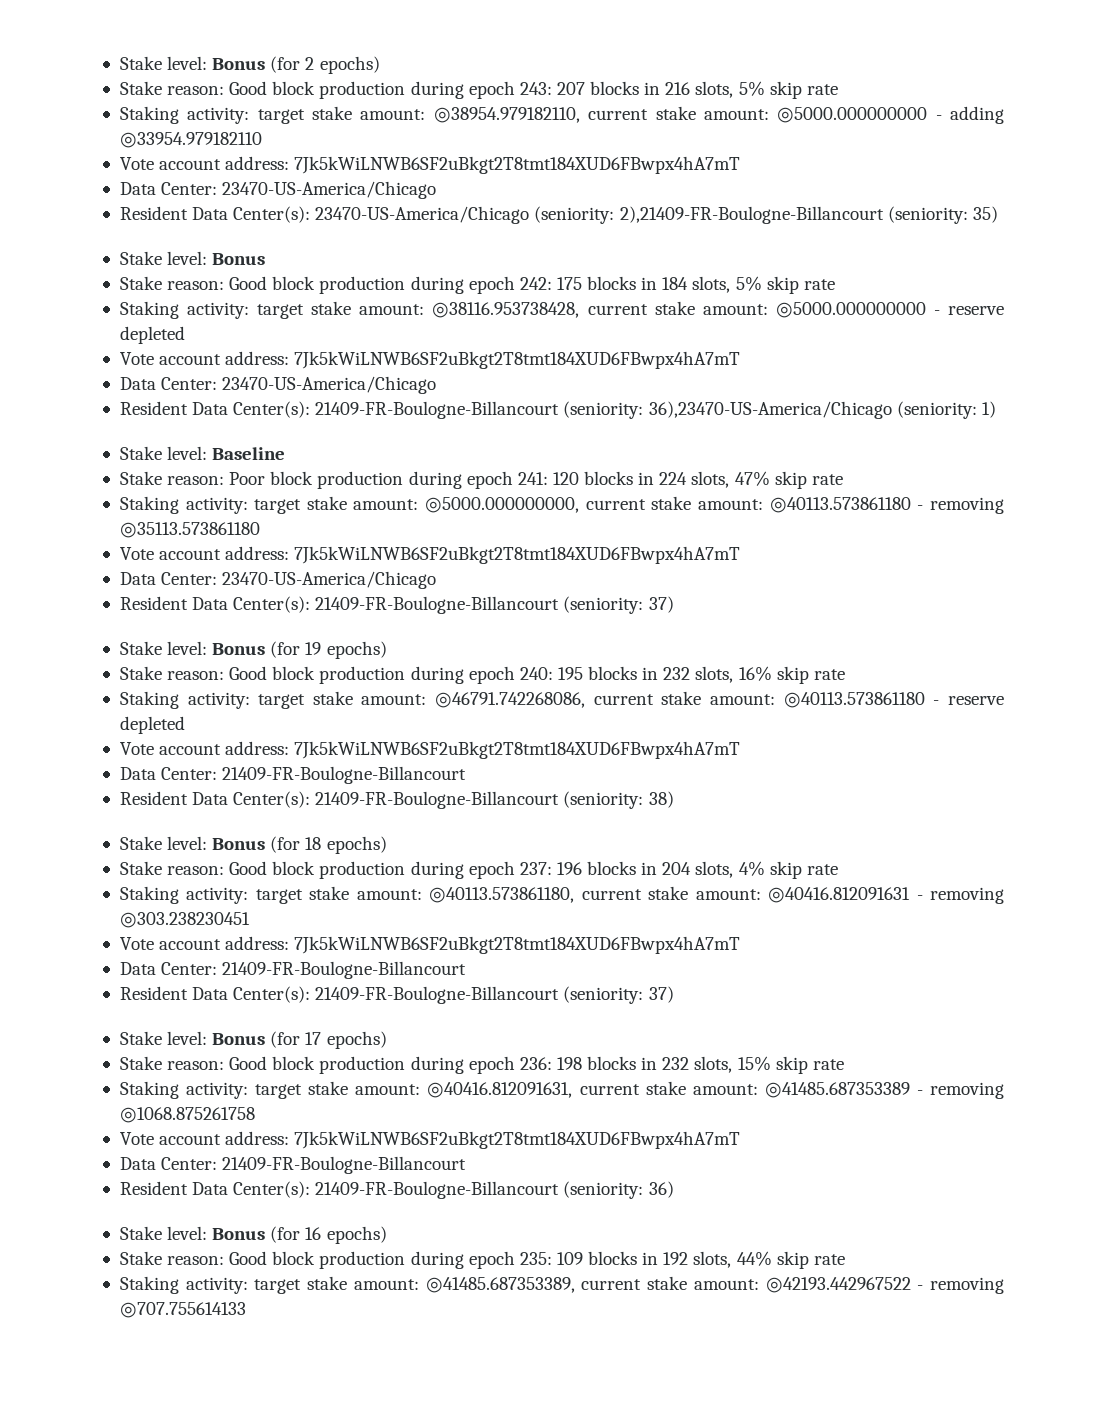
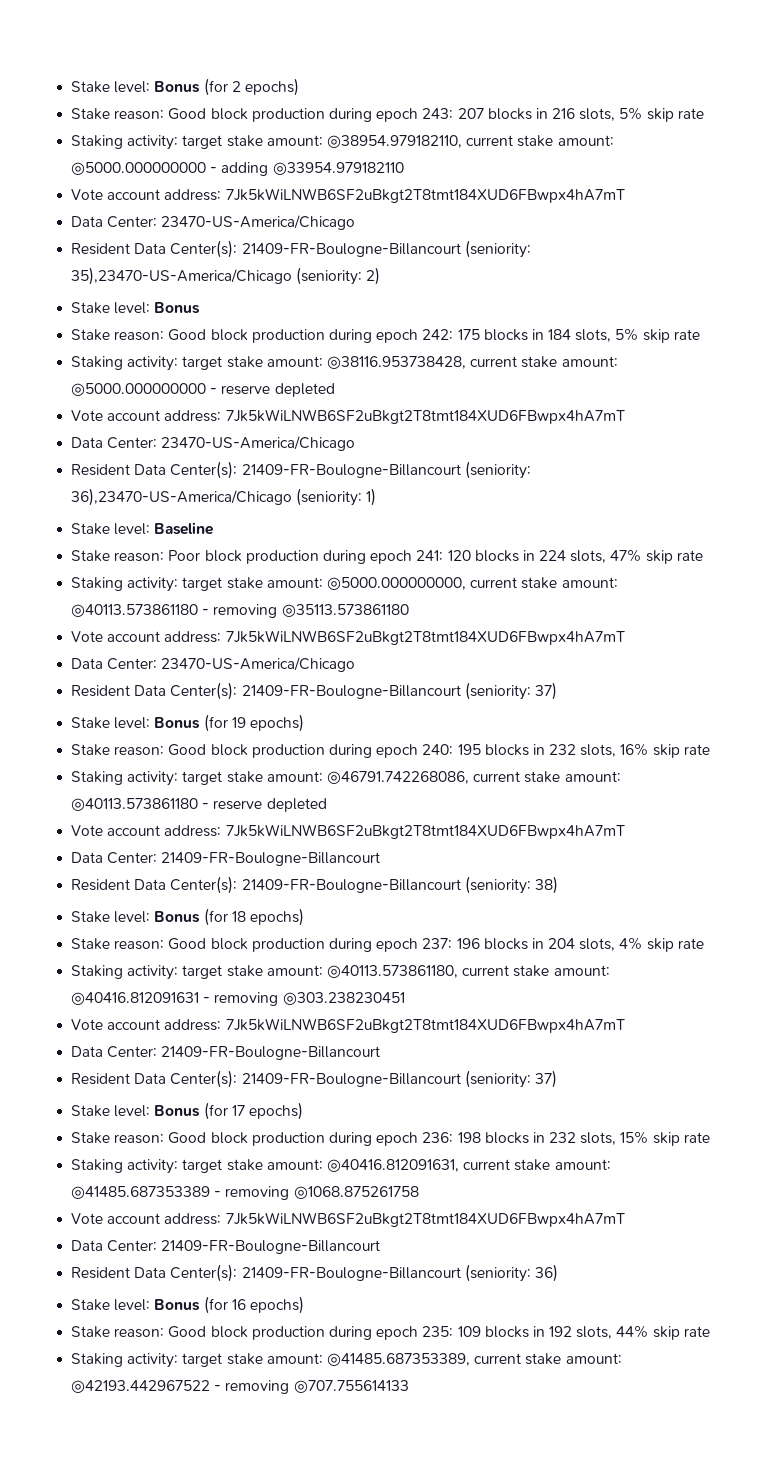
- Resident Data Center(s): 23470-US-America/Chicago (seniority: 2),21409-FR-Boulogne-Billancourt (seniority: 35)
+ Resident Data Center(s): 21409-FR-Boulogne-Billancourt (seniority: 35),23470-US-America/Chicago (seniority: 2)

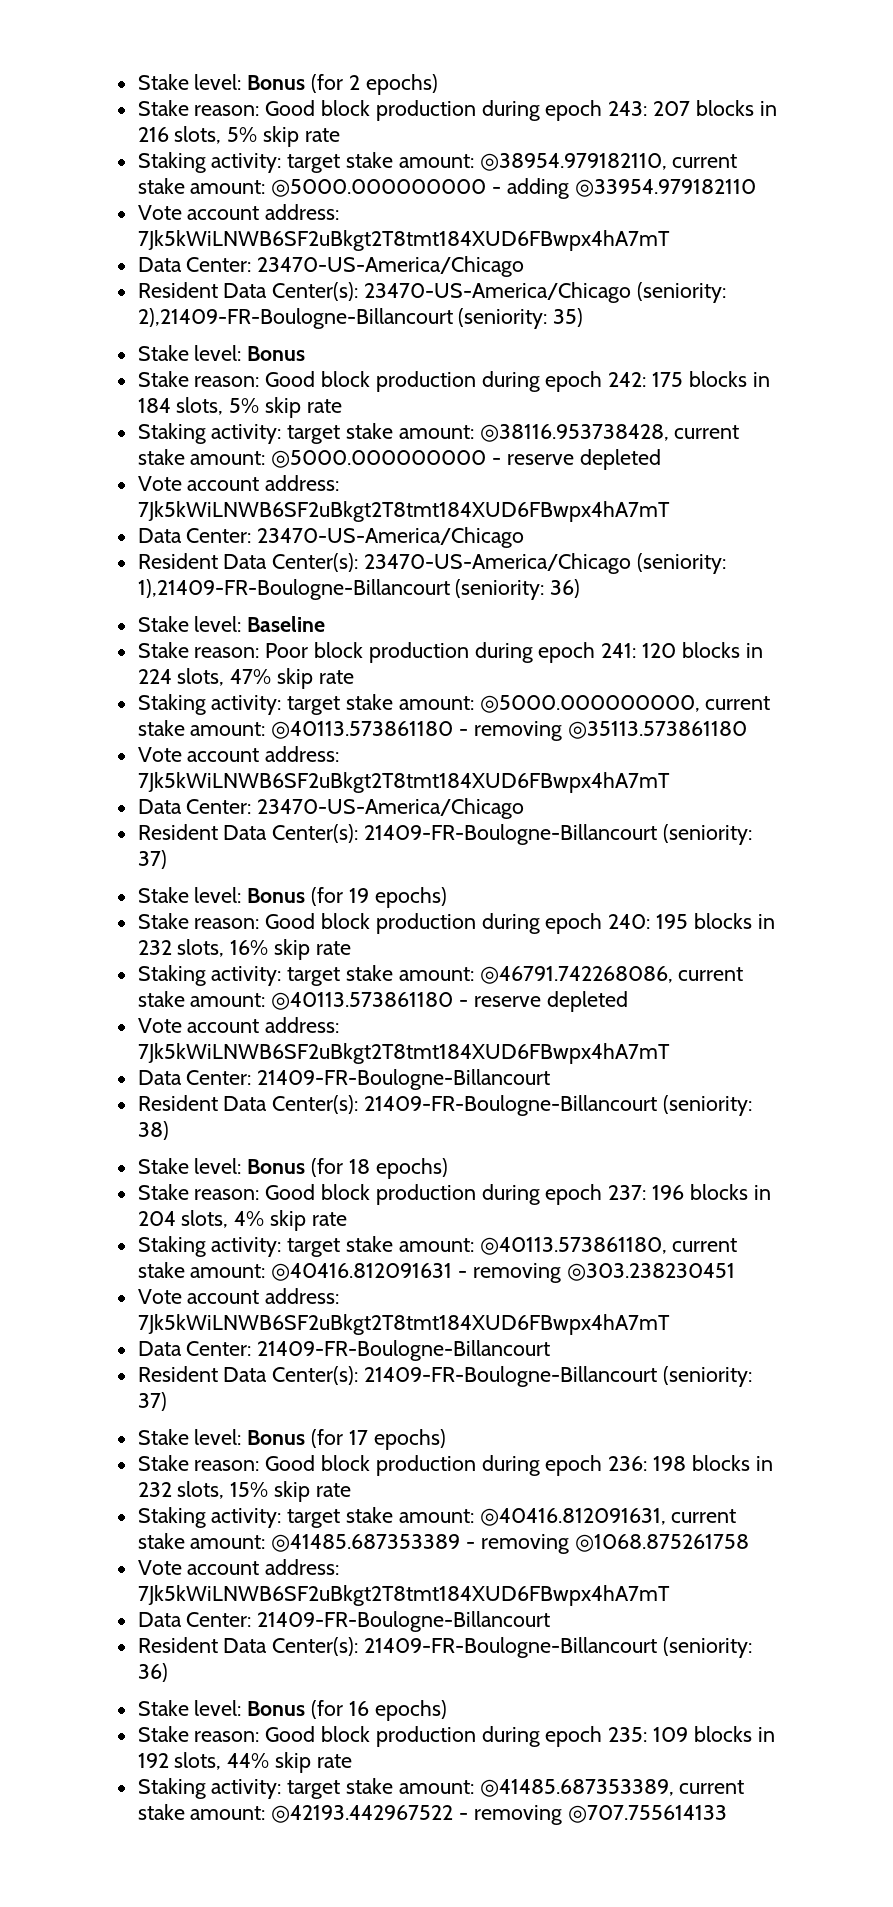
- Resident Data Center(s): 21409-FR-Boulogne-Billancourt (seniority: 35),23470-US-America/Chicago (seniority: 2)
+ Resident Data Center(s): 23470-US-America/Chicago (seniority: 2),21409-FR-Boulogne-Billancourt (seniority: 35)
- Resident Data Center(s): 21409-FR-Boulogne-Billancourt (seniority: 36),23470-US-America/Chicago (seniority: 1)
+ Resident Data Center(s): 23470-US-America/Chicago (seniority: 1),21409-FR-Boulogne-Billancourt (seniority: 36)

